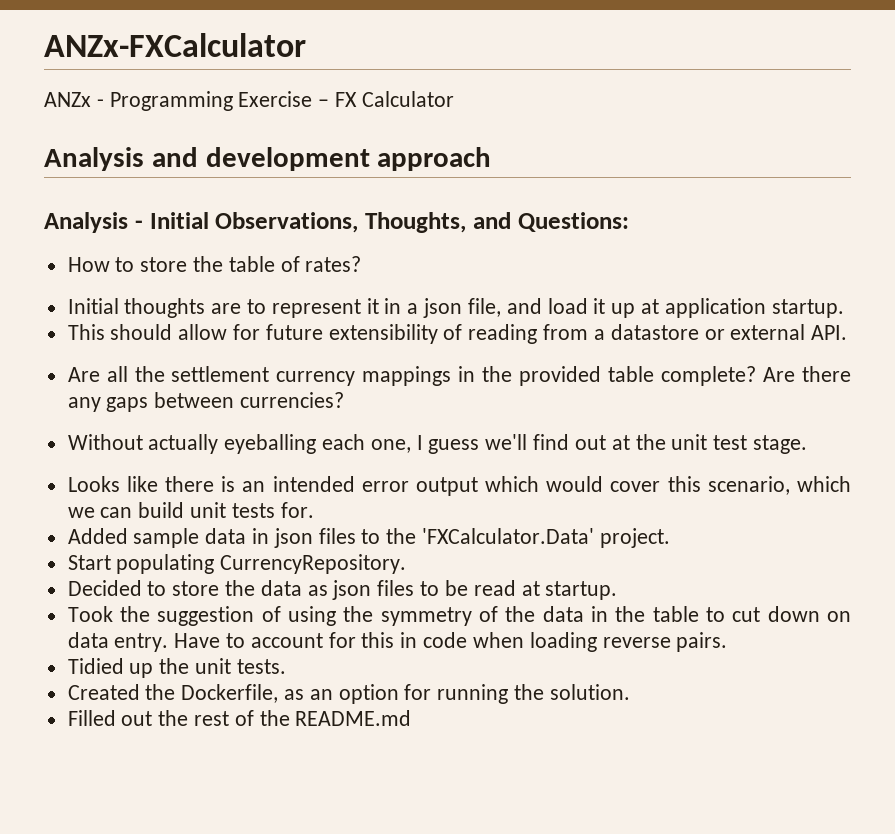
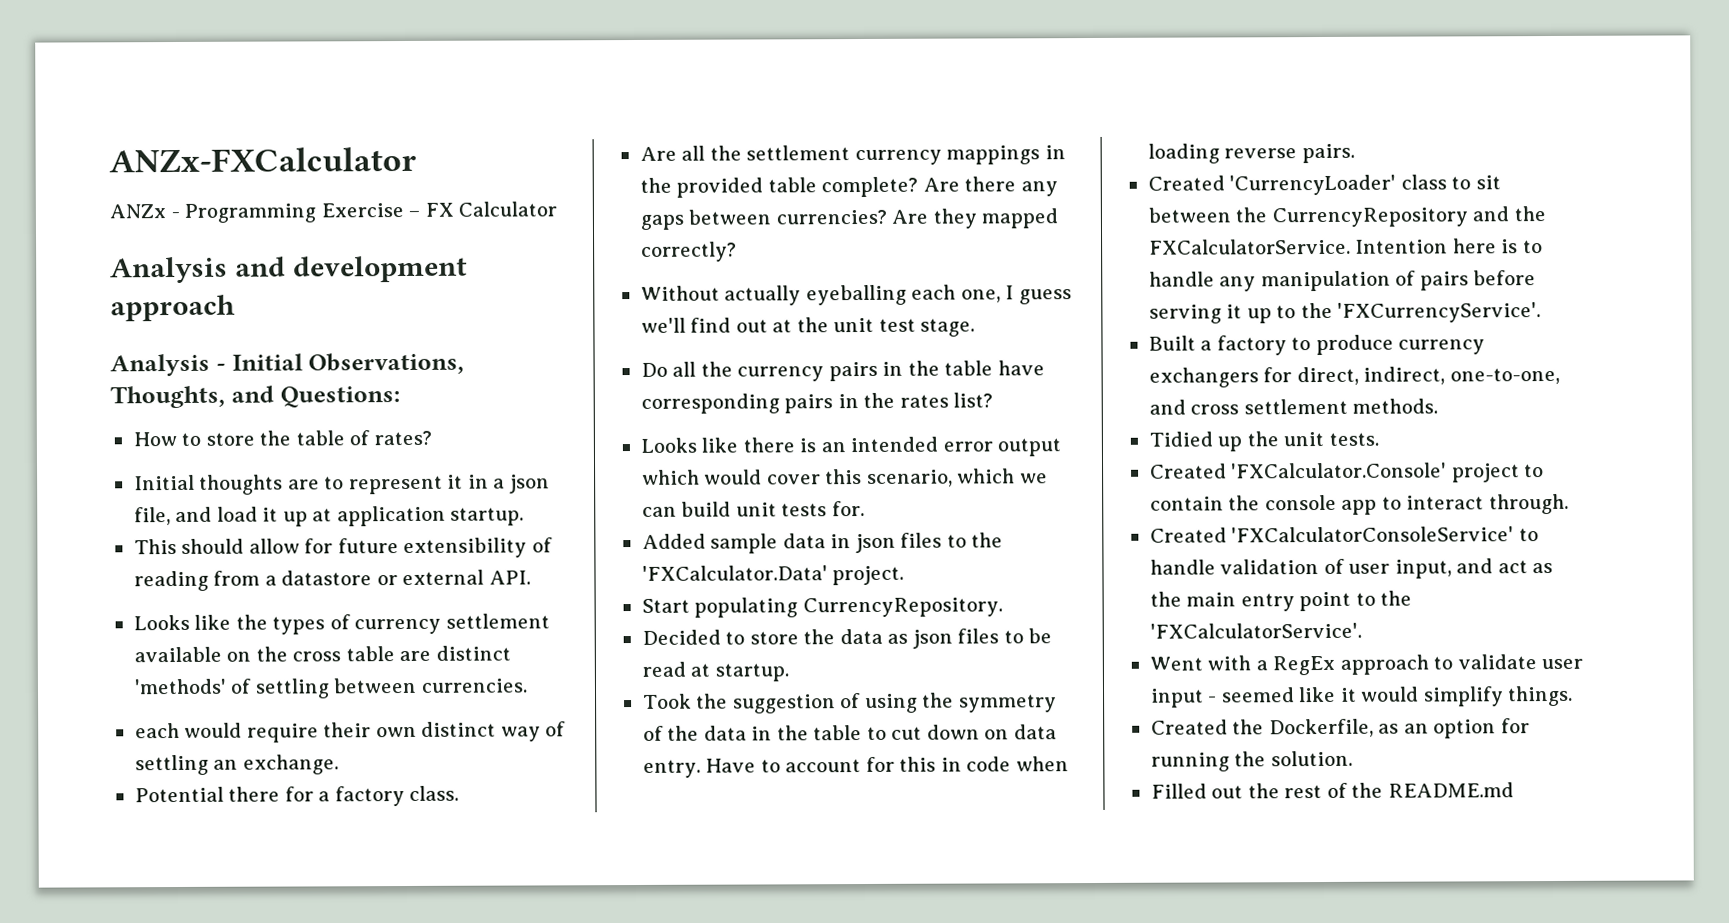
+ Looks like the types of currency settlement available on the cross table are distinct 'methods' of settling between currencies.
+ each would require their own distinct way of settling an exchange.
+ Potential there for a factory class.
+ Are they mapped correctly?
+ Do all the currency pairs in the table have corresponding pairs in the rates list?
+ Created 'CurrencyLoader' class to sit between the CurrencyRepository and the FXCalculatorService. Intention here is to handle any manipulation of pairs before serving it up to the 'FXCurrencyService'.
+ Built a factory to produce currency exchangers for direct, indirect, one-to-one, and cross settlement methods.
+ Created 'FXCalculator.Console' project to contain the console app to interact through.
+ Created 'FXCalculatorConsoleService' to handle validation of user input, and act as the main entry point to the 'FXCalculatorService'.
+ Went with a RegEx approach to validate user input - seemed like it would simplify things.

